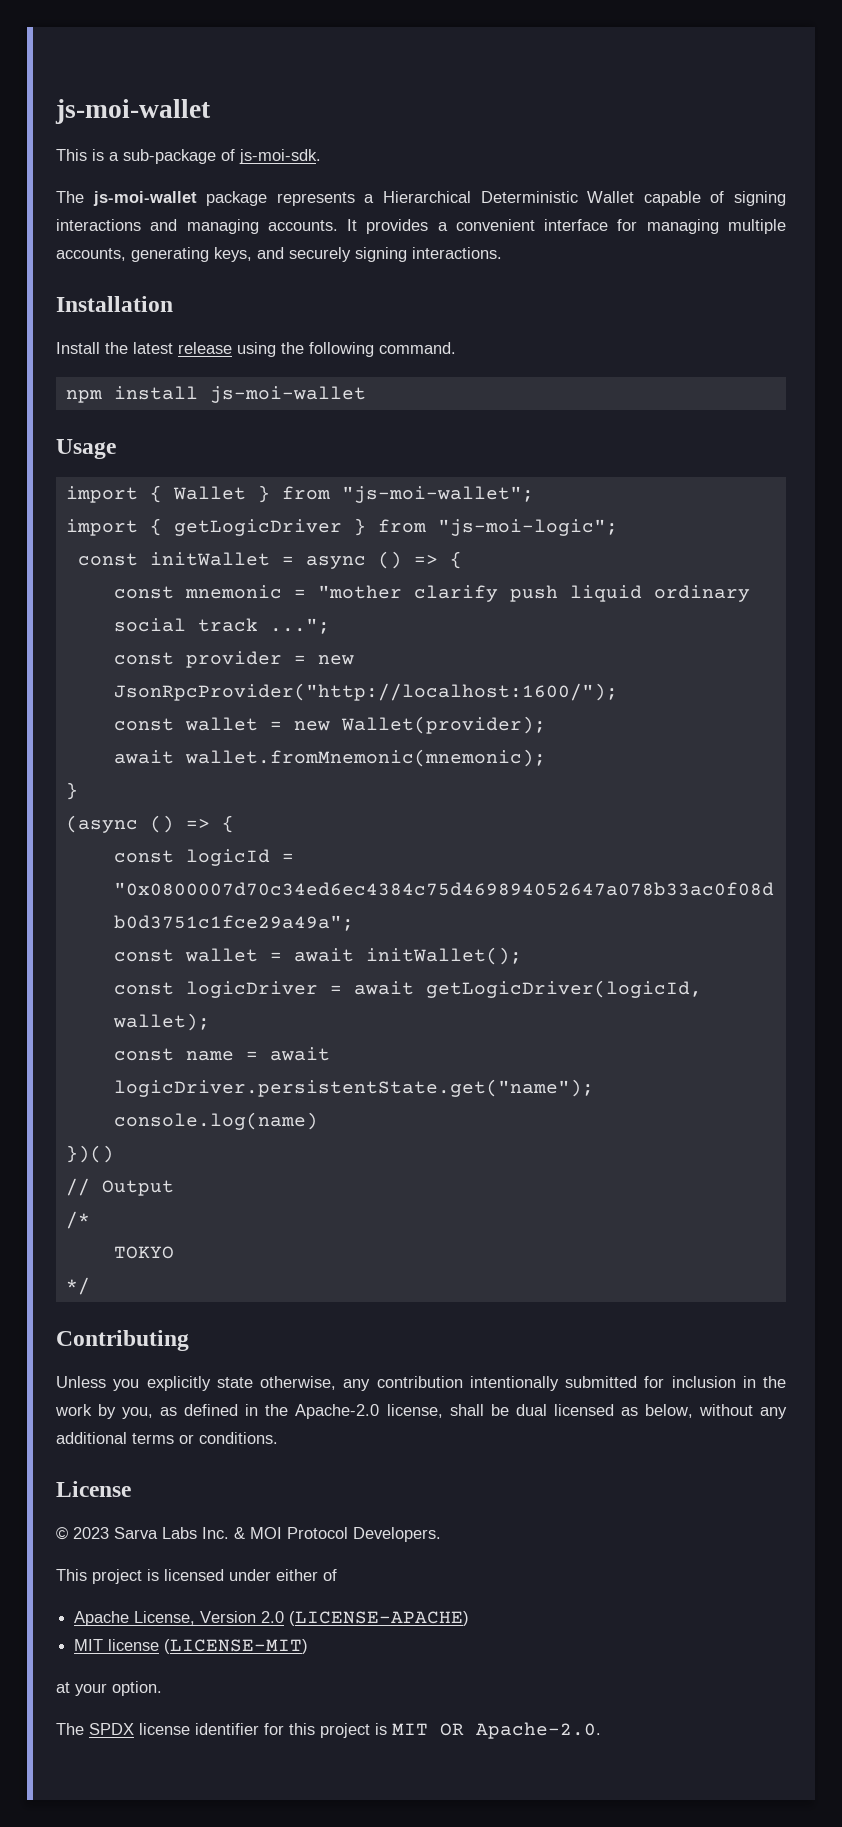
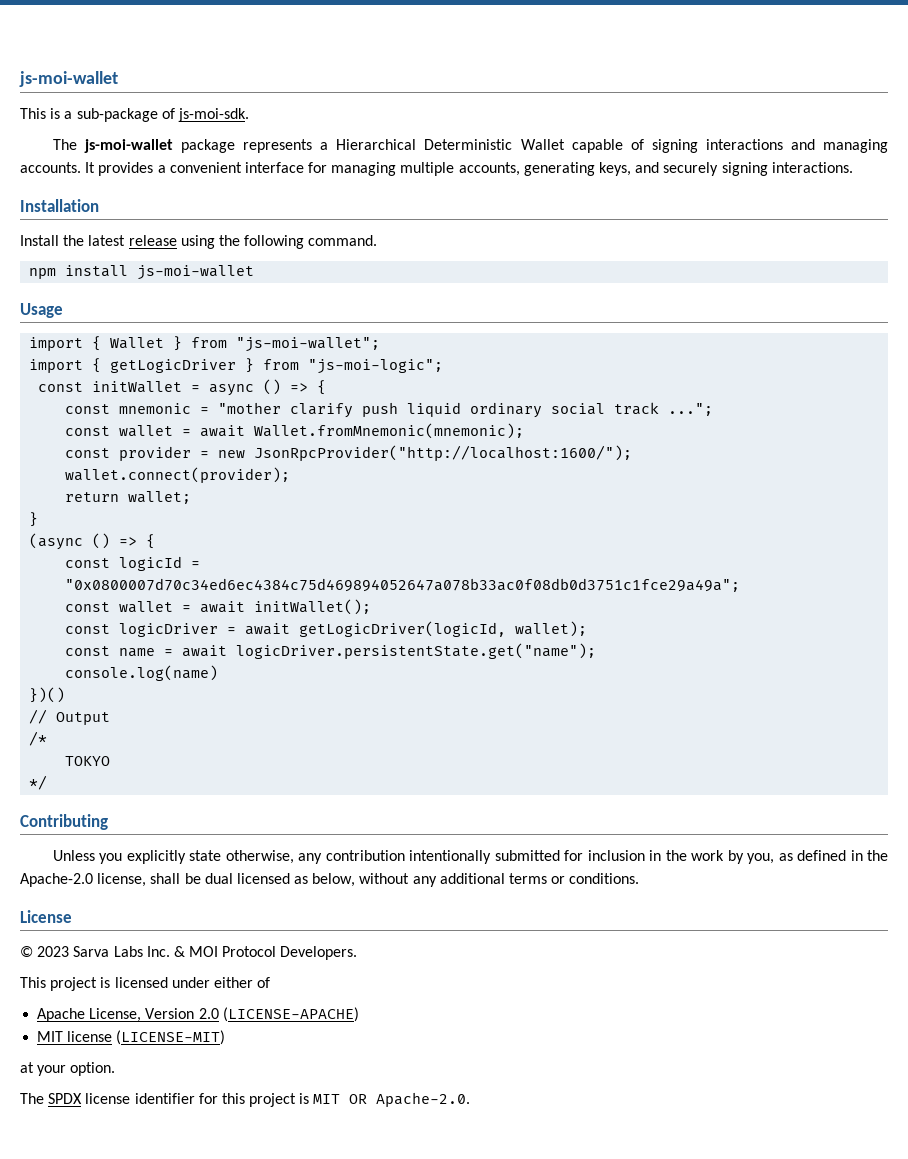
+ const wallet = await Wallet.fromMnemonic(mnemonic);
- const wallet = new Wallet(provider);
- await wallet.fromMnemonic(mnemonic);
+ wallet.connect(provider);
+ return wallet;

